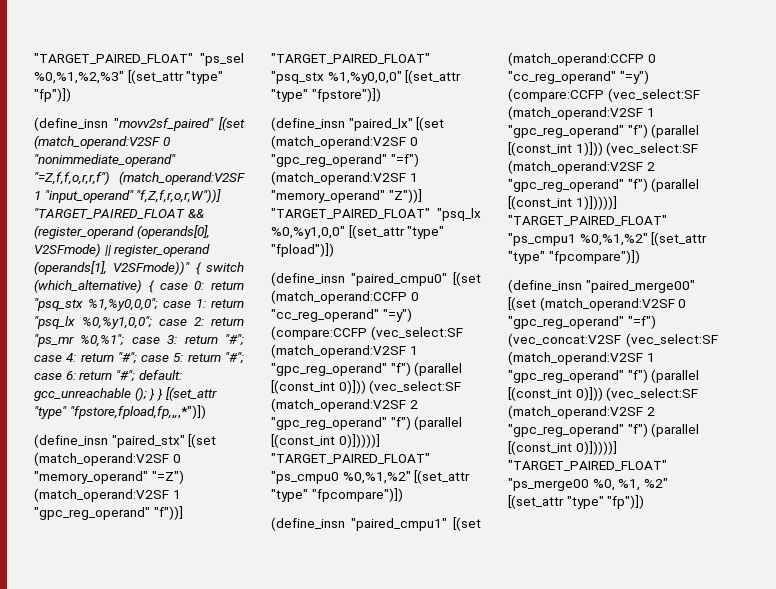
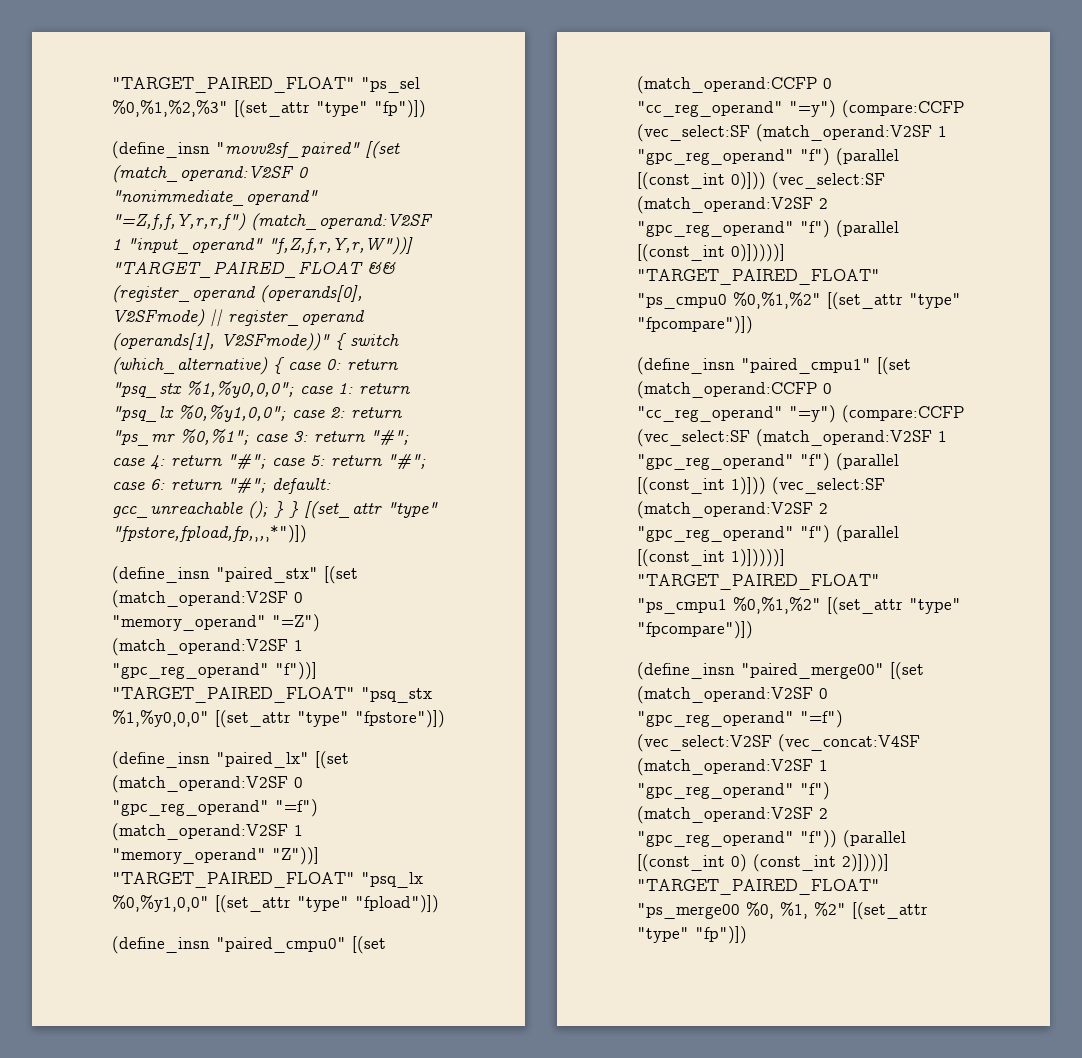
- (define_insn "movv2sf_paired" [(set (match_operand:V2SF 0 "nonimmediate_operand" "=Z,f,f,o,r,r,f") (match_operand:V2SF 1 "input_operand" "f,Z,f,r,o,r,W"))] "TARGET_PAIRED_FLOAT && (register_operand (operands[0], V2SFmode) || register_operand (operands[1], V2SFmode))" { switch (which_alternative) { case 0:
+ (define_insn "movv2sf_paired" [(set (match_operand:V2SF 0 "nonimmediate_operand" "=Z,f,f,Y,r,r,f") (match_operand:V2SF 1 "input_operand" "f,Z,f,r,Y,r,W"))] "TARGET_PAIRED_FLOAT && (register_operand (operands[0], V2SFmode) || register_operand (operands[1], V2SFmode))" { switch (which_alternative) { case 0:
- (define_insn "paired_merge00" [(set (match_operand:V2SF 0 "gpc_reg_operand" "=f") (vec_concat:V2SF (vec_select:SF (match_operand:V2SF 1 "gpc_reg_operand" "f") (parallel [(const_int 0)])) (vec_select:SF (match_operand:V2SF 2 "gpc_reg_operand" "f") (parallel [(const_int 0)]))))] "TARGET_PAIRED_FLOAT" "ps_merge00 %0, %1, %2" [(set_attr "type" "fp")])
+ (define_insn "paired_merge00" [(set (match_operand:V2SF 0 "gpc_reg_operand" "=f") (vec_select:V2SF (vec_concat:V4SF (match_operand:V2SF 1 "gpc_reg_operand" "f") (match_operand:V2SF 2 "gpc_reg_operand" "f")) (parallel [(const_int 0) (const_int 2)])))] "TARGET_PAIRED_FLOAT" "ps_merge00 %0, %1, %2" [(set_attr "type" "fp")])

